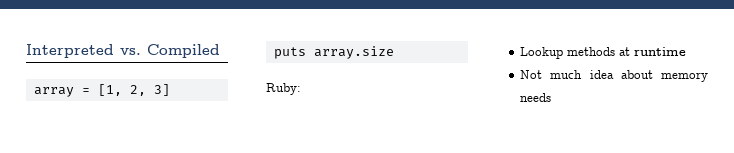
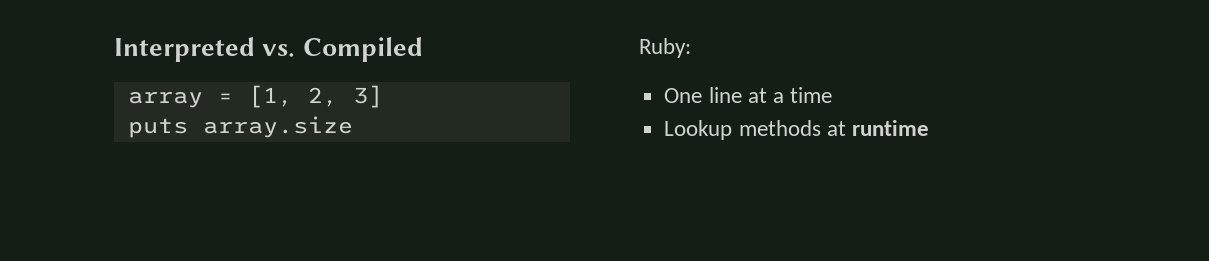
+ One line at a time
- Not much idea about memory needs

